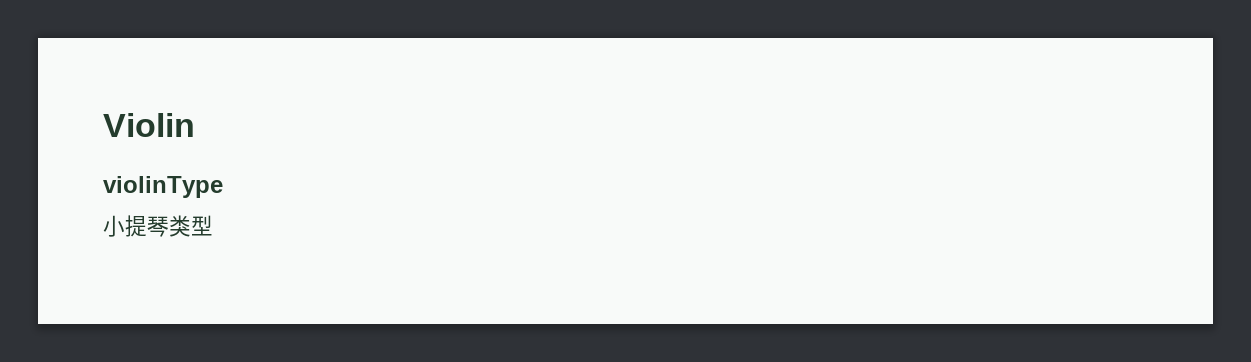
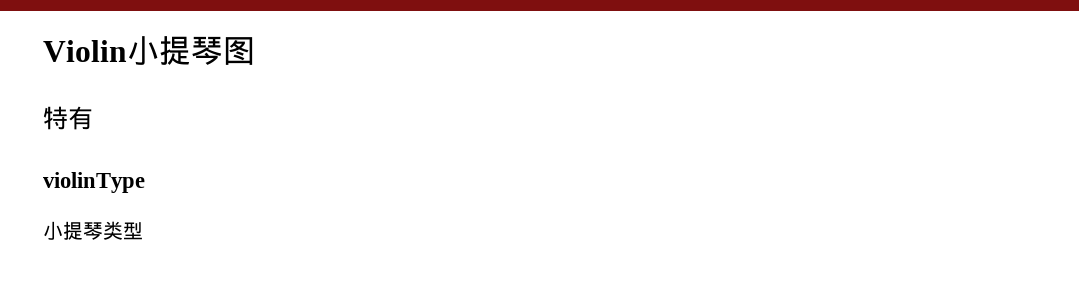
- Violin
+ Violin小提琴图
+ 特有

